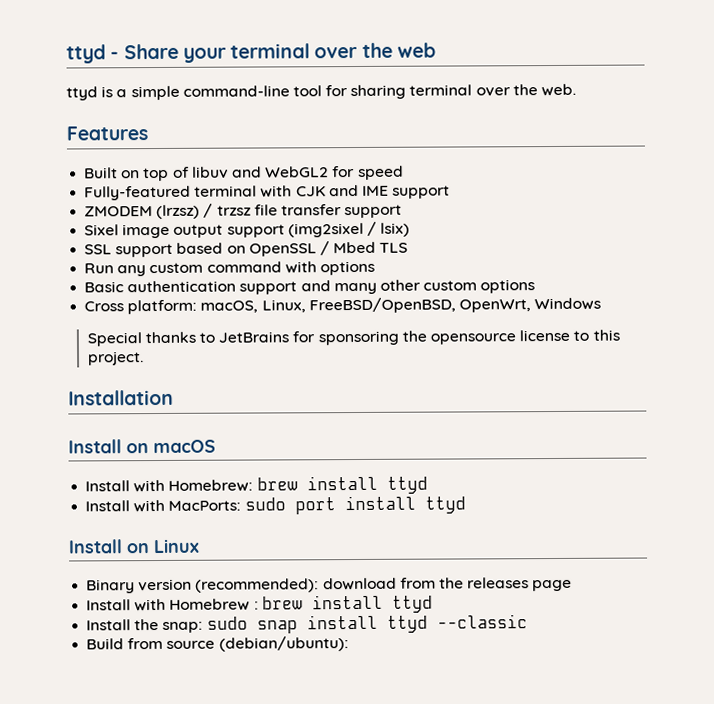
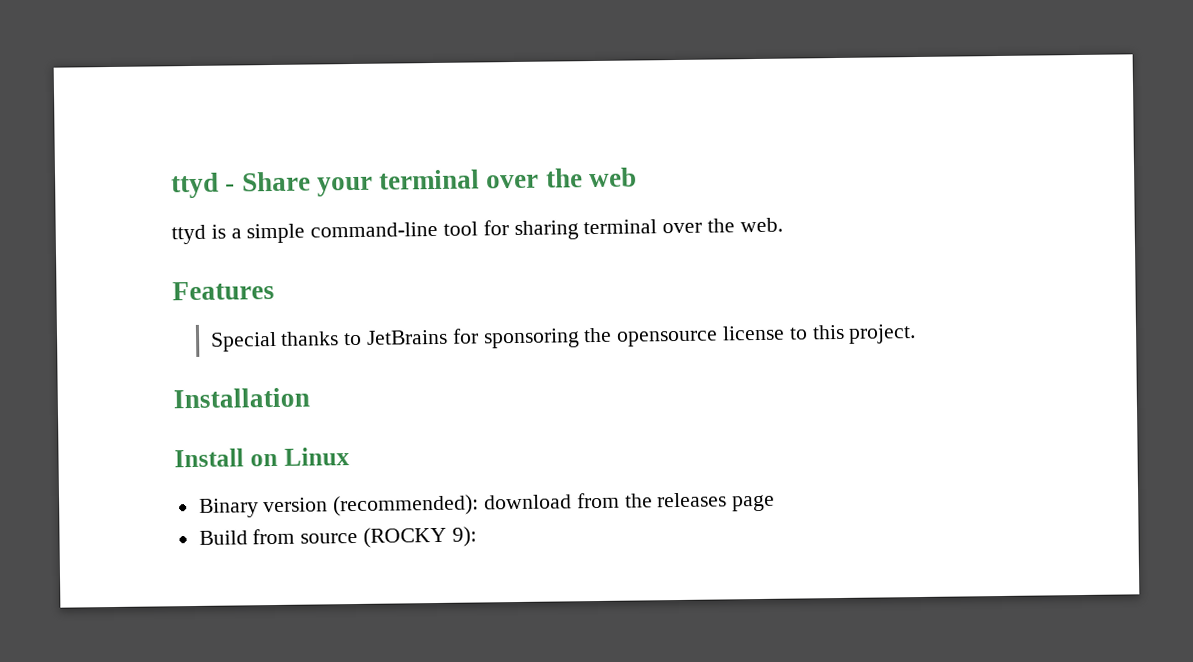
- Built on top of libuv and WebGL2 for speed
- Fully-featured terminal with CJK and IME support
- ZMODEM (lrzsz) / trzsz file transfer support
- Sixel image output support (img2sixel / lsix)
- SSL support based on OpenSSL / Mbed TLS
- Run any custom command with options
- Basic authentication support and many other custom options
- Cross platform: macOS, Linux, FreeBSD/OpenBSD, OpenWrt, Windows
- Install on macOS
- Install with Homebrew: brew install ttyd
- Install with MacPorts: sudo port install ttyd
- Install with Homebrew : brew install ttyd
- Install the snap: sudo snap install ttyd --classic
- Build from source (debian/ubuntu):
+ Build from source (ROCKY 9):

